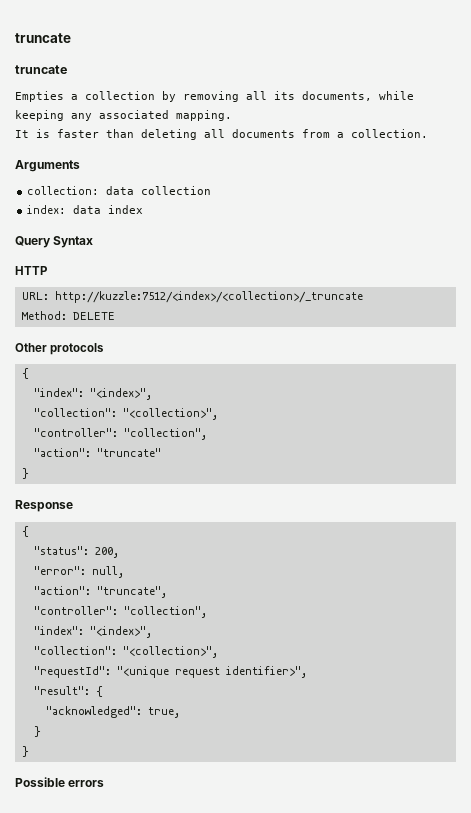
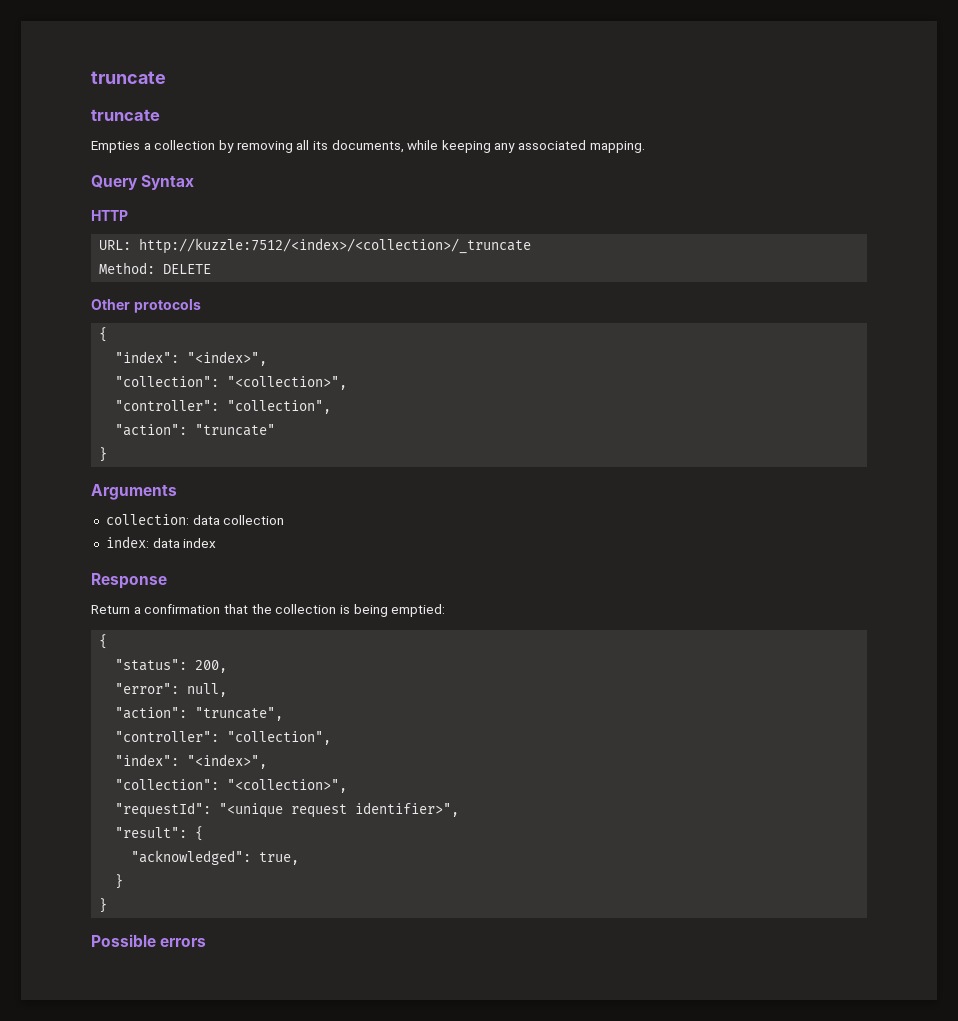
- It is faster than deleting all documents from a collection.
- Arguments
- collection: data collection
- index: data index
+ Arguments
+ collection: data collection
+ index: data index
  Response
+ Return a confirmation that the collection is being emptied:

